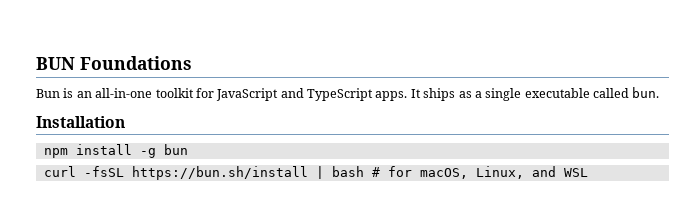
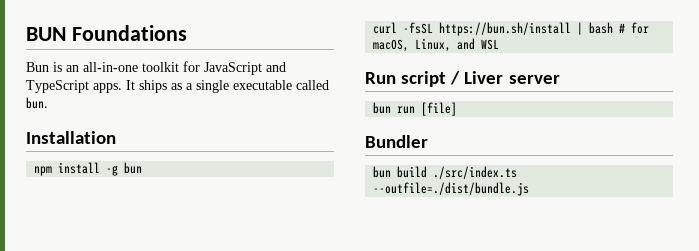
+ Run script / Liver server
+ bun run [file]
+ Bundler
+ bun build ./src/index.ts --outfile=./dist/bundle.js

